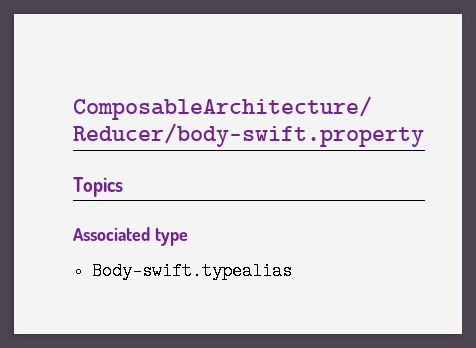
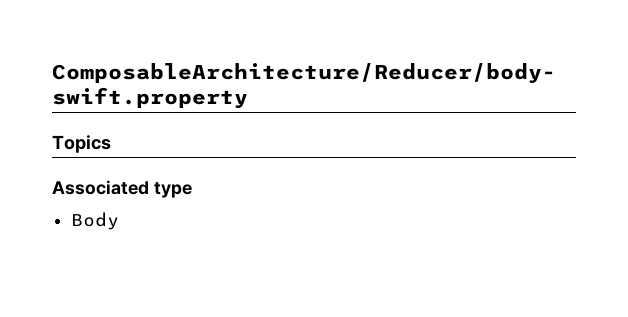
- Body-swift.typealias
+ Body

